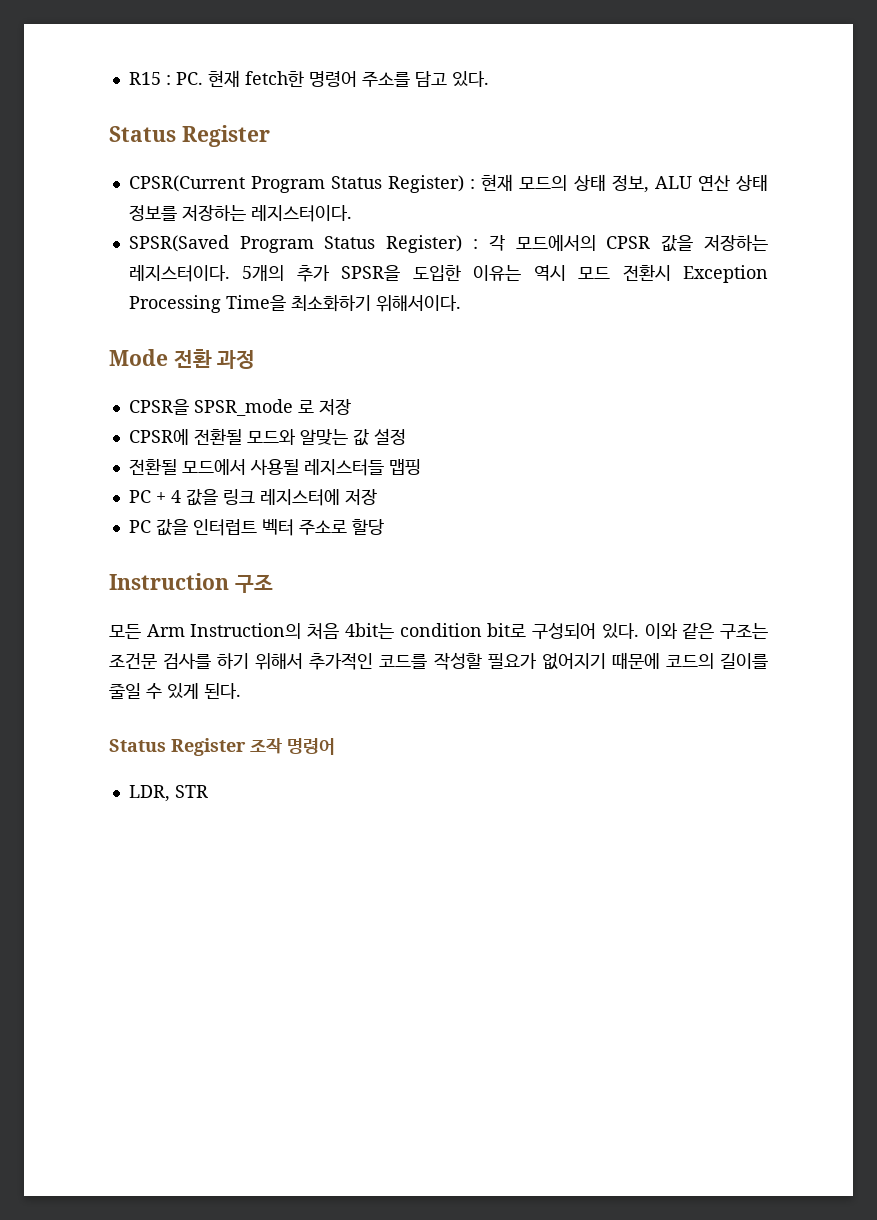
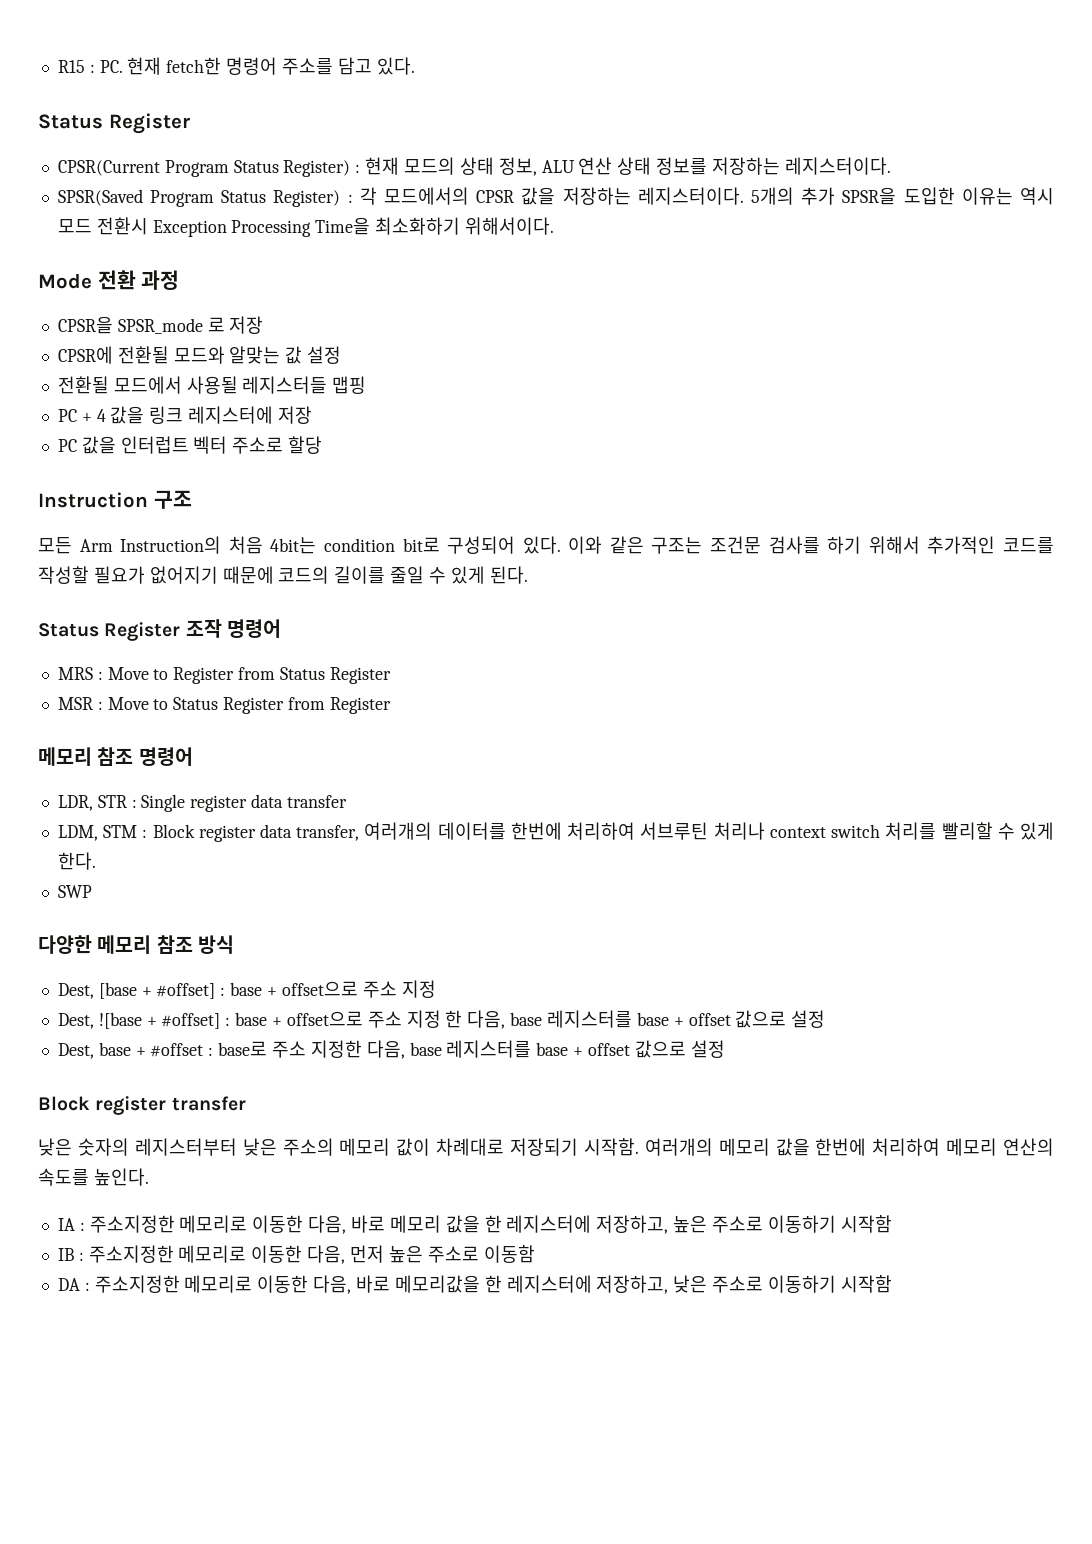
- LDR, STR
+ MRS : Move to Register from Status Register
+ MSR : Move to Status Register from Register
+ 메모리 참조 명령어
+ LDR, STR : Single register data transfer
+ LDM, STM : Block register data transfer, 여러개의 데이터를 한번에 처리하여 서브루틴 처리나 context switch 처리를 빨리할 수 있게 한다.
+ SWP
+ 다양한 메모리 참조 방식
+ Dest, [base + #offset] : base + offset으로 주소 지정
+ Dest, ![base + #offset] : base + offset으로 주소 지정 한 다음, base 레지스터를 base + offset 값으로 설정
+ Dest, base + #offset : base로 주소 지정한 다음, base 레지스터를 base + offset 값으로 설정
+ Block register transfer
+ 낮은 숫자의 레지스터부터 낮은 주소의 메모리 값이 차례대로 저장되기 시작함. 여러개의 메모리 값을 한번에 처리하여 메모리 연산의 속도를 높인다.
+ IA : 주소지정한 메모리로 이동한 다음, 바로 메모리 값을 한 레지스터에 저장하고, 높은 주소로 이동하기 시작함
+ IB : 주소지정한 메모리로 이동한 다음, 먼저 높은 주소로 이동함
+ DA : 주소지정한 메모리로 이동한 다음, 바로 메모리값을 한 레지스터에 저장하고, 낮은 주소로 이동하기 시작함

